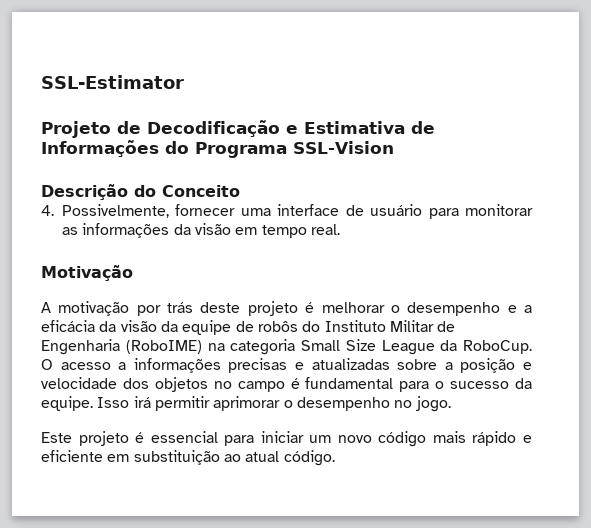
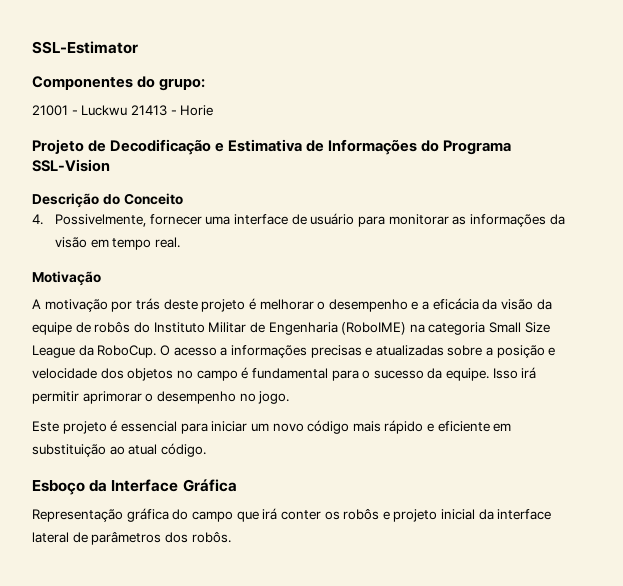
+ Componentes do grupo:
+ 21001 - Luckwu 21413 - Horie
+ Esboço da Interface Gráfica
+ Representação gráfica do campo que irá conter os robôs e projeto inicial da interface lateral de parâmetros dos robôs.

